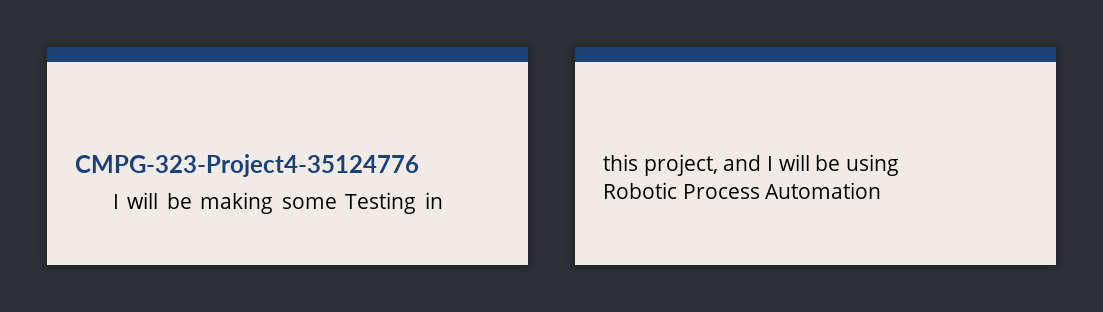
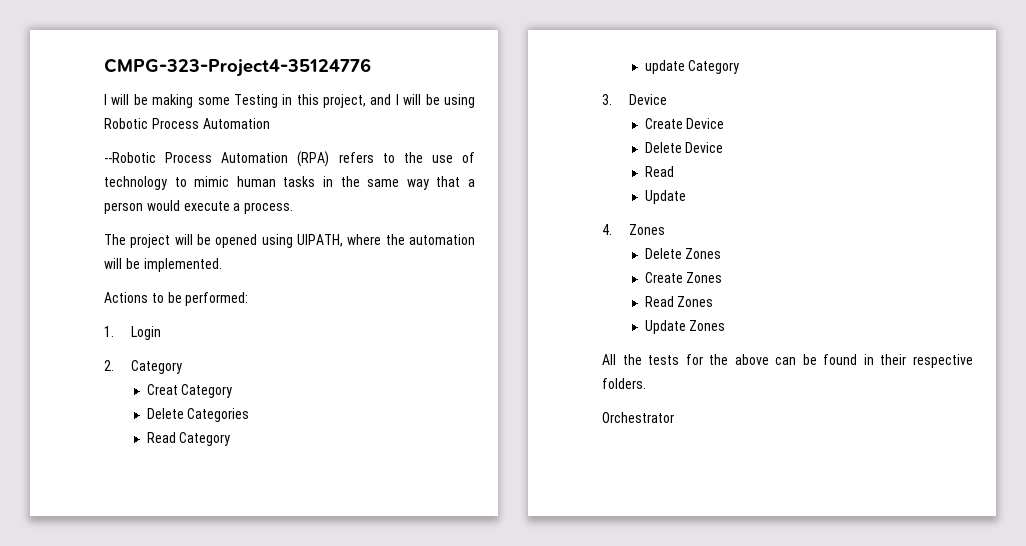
+ --Robotic Process Automation (RPA) refers to the use of technology to mimic human tasks in the same way that a person would execute a process.
+ The project will be opened using UIPATH, where the automation will be implemented.
+ Actions to be performed:
+ 1. Login
+ 2. Category
+ Creat Category
+ Delete Categories
+ Read Category
+ update Category
+ 3. Device
+ Create Device
+ Delete Device
+ Read
+ Update
+ 4. Zones
+ Delete Zones
+ Create Zones
+ Read Zones
+ Update Zones
+ All the tests for the above can be found in their respective folders.
+ Orchestrator

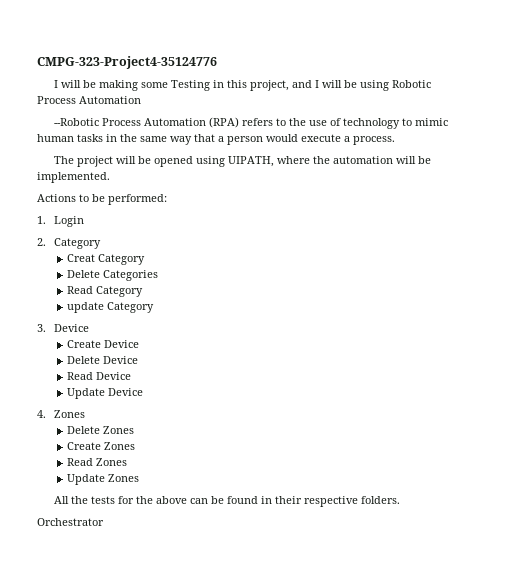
  Delete Device
- Read
- Update
+ Read Device
+ Update Device

